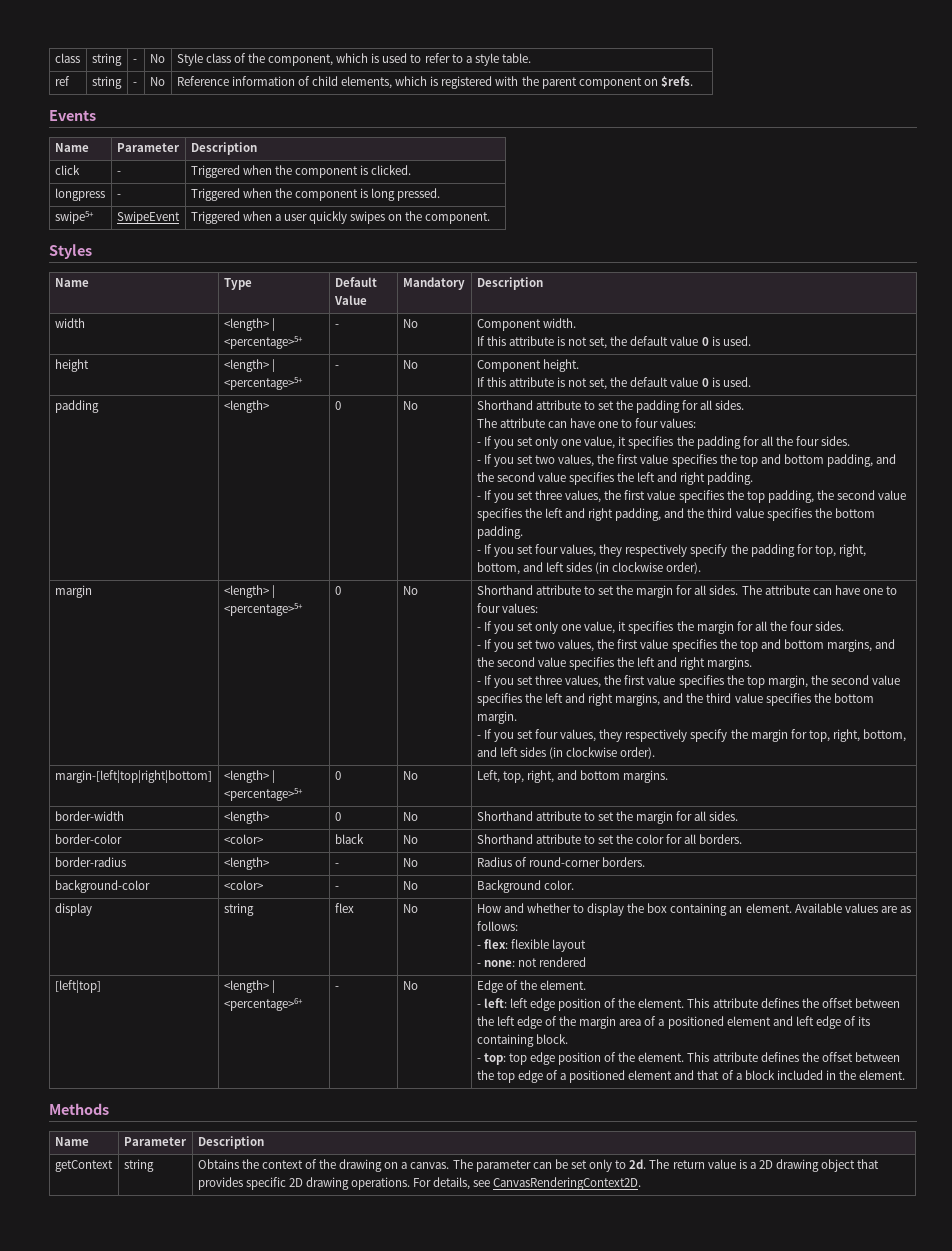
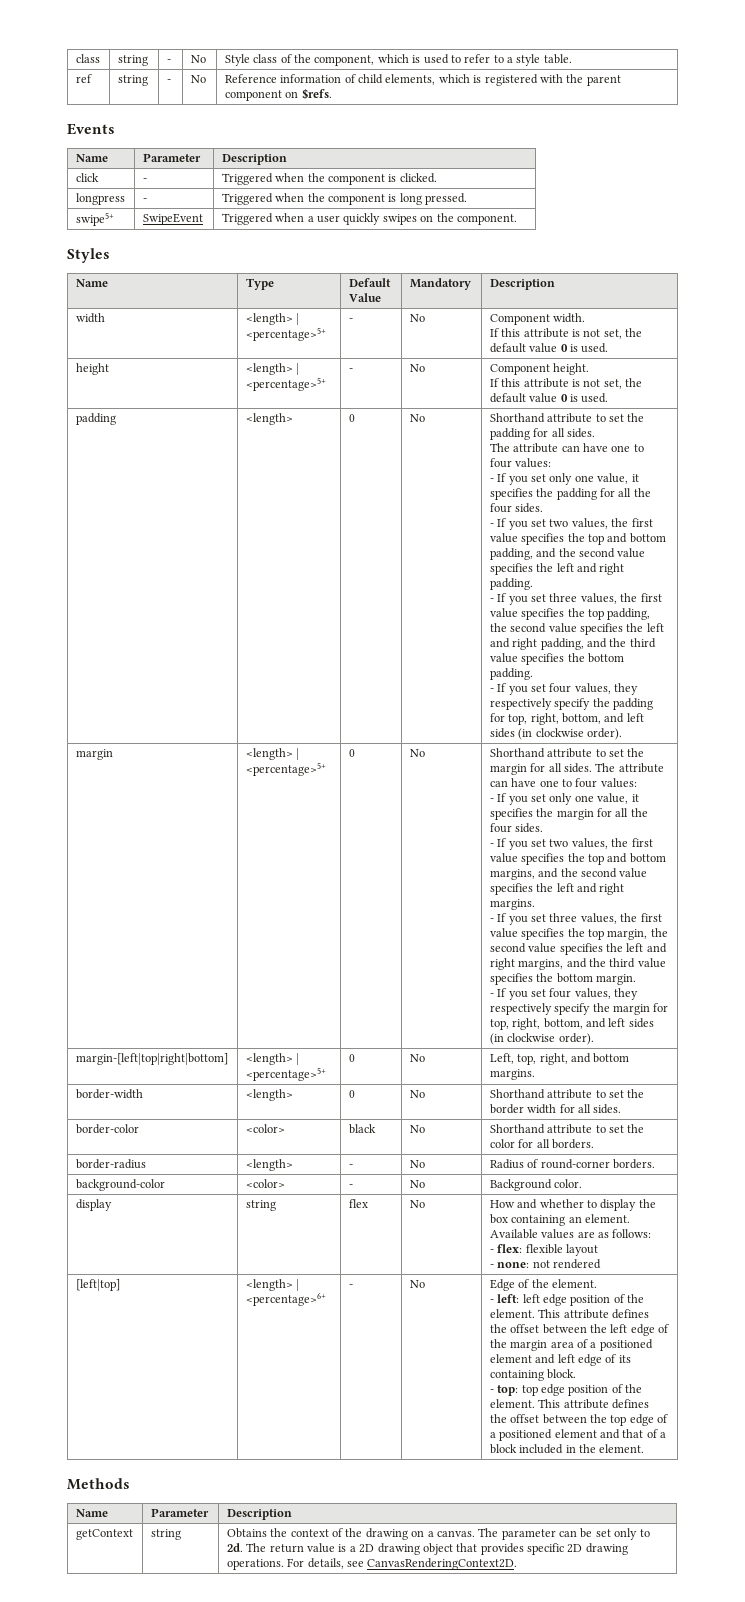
- border-width | <length> | 0 | No | Shorthand attribute to set the margin for all sides.
+ border-width | <length> | 0 | No | Shorthand attribute to set the border width for all sides.

